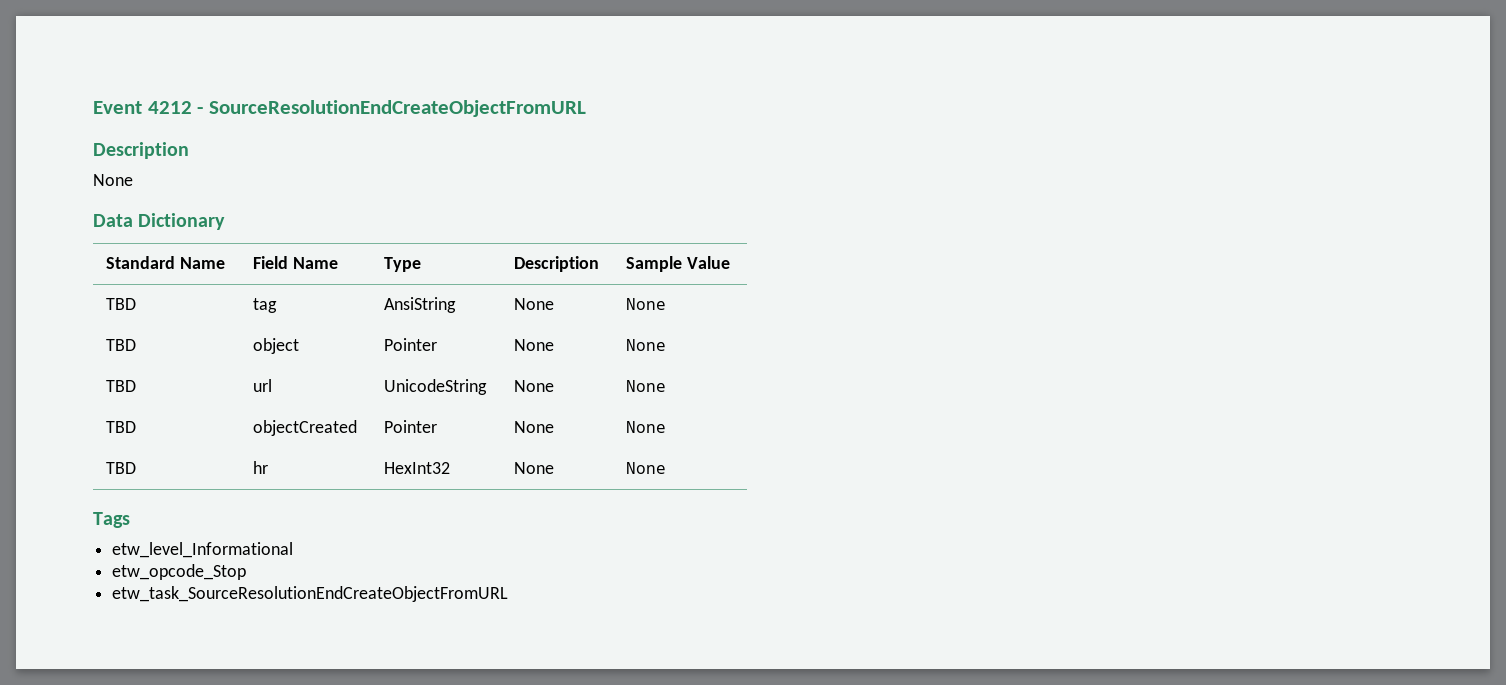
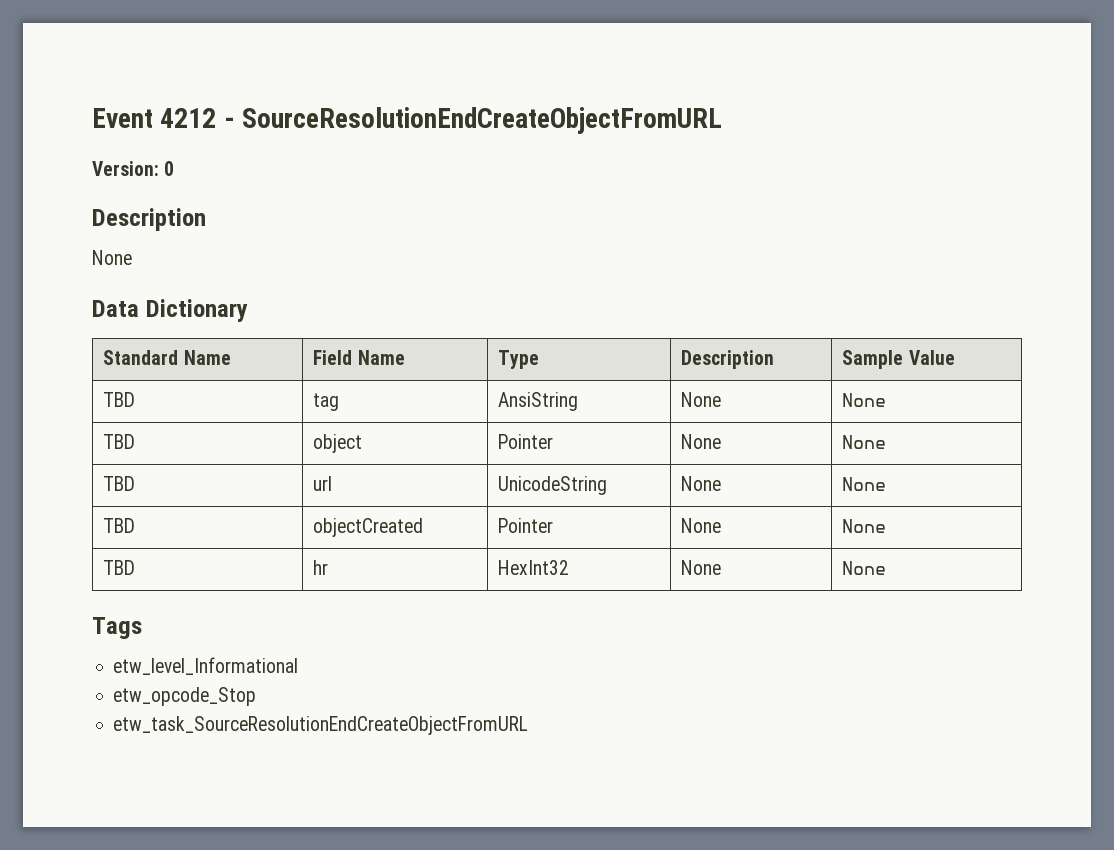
+ Version: 0

